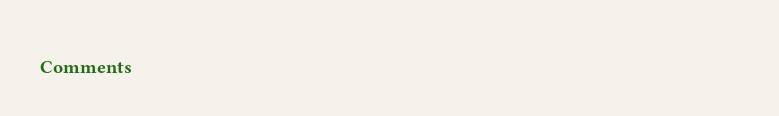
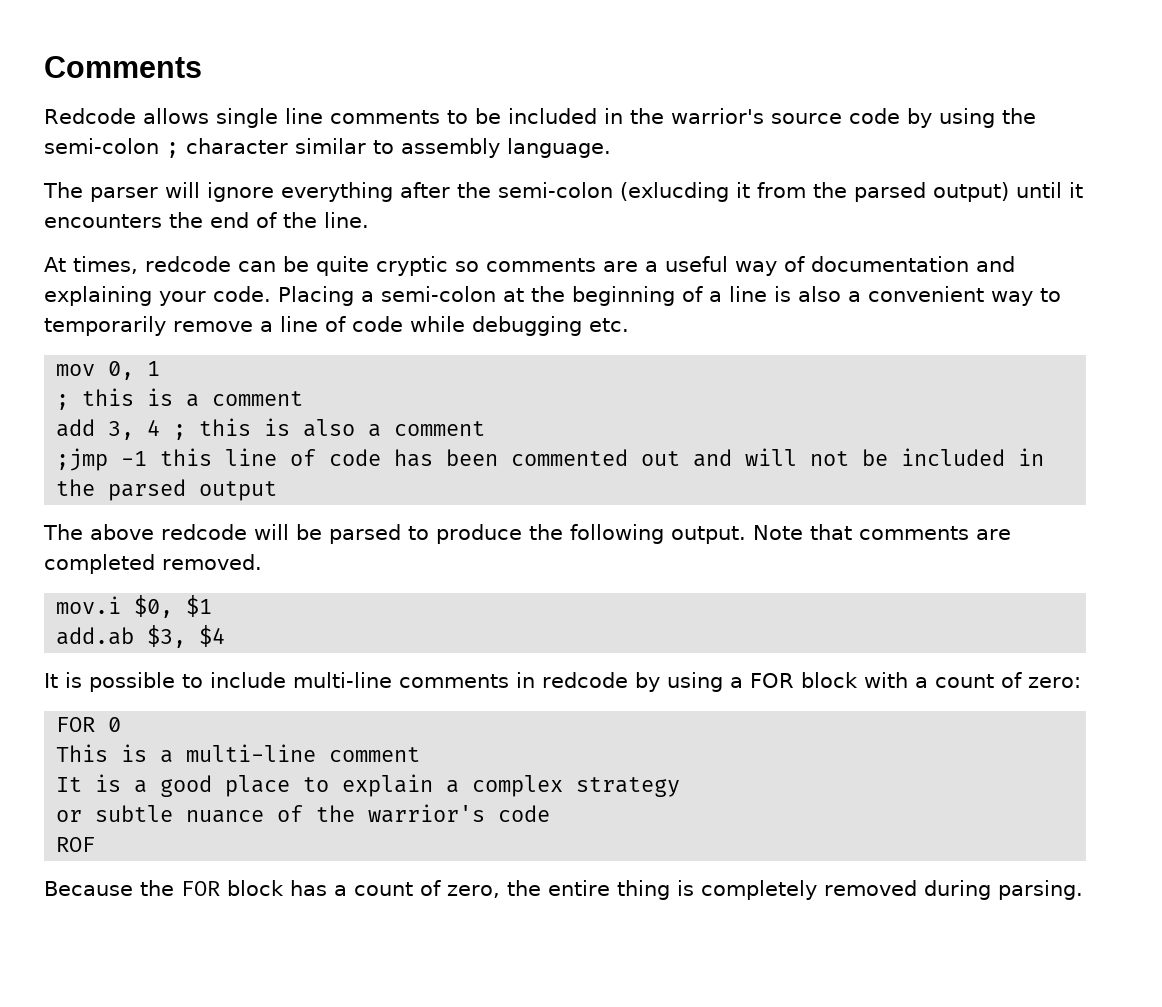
+ Redcode allows single line comments to be included in the warrior's source code by using the semi-colon ; character similar to assembly language.
+ The parser will ignore everything after the semi-colon (exlucding it from the parsed output) until it encounters the end of the line.
+ At times, redcode can be quite cryptic so comments are a useful way of documentation and explaining your code. Placing a semi-colon at the beginning of a line is also a convenient way to temporarily remove a line of code while debugging etc.
+ mov 0, 1
+ ; this is a comment
+ add 3, 4 ; this is also a comment
+ ;jmp -1 this line of code has been commented out and will not be included in the parsed output
+ The above redcode will be parsed to produce the following output. Note that comments are completed removed.
+ mov.i $0, $1
+ add.ab $3, $4
+ It is possible to include multi-line comments in redcode by using a FOR block with a count of zero:
+ FOR 0
+ This is a multi-line comment
+ It is a good place to explain a complex strategy
+ or subtle nuance of the warrior's code
+ ROF
+ Because the FOR block has a count of zero, the entire thing is completely removed during parsing.

